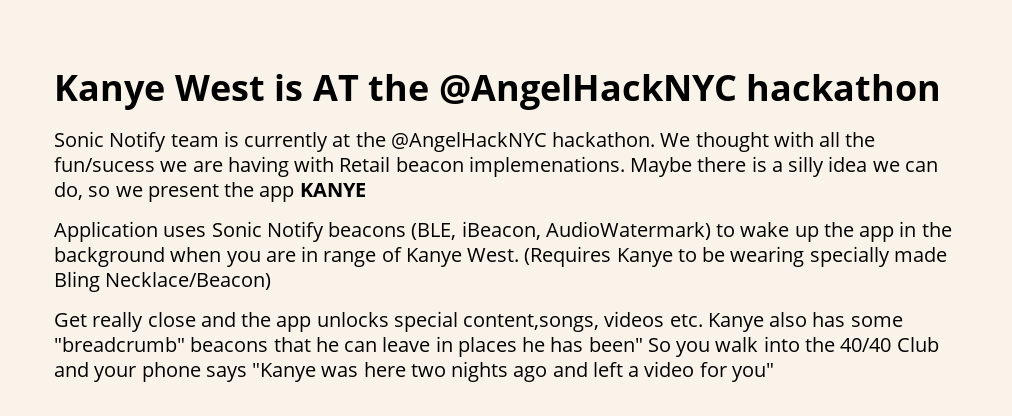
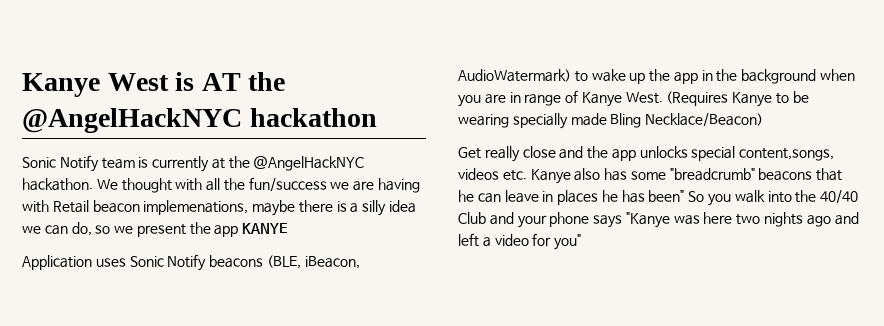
- We thought with all the fun/sucess we are having with Retail beacon implemenations. Maybe there is a silly idea we can do, so we present the app KANYE
+ We thought with all the fun/success we are having with Retail beacon implemenations, maybe there is a silly idea we can do, so we present the app KANYE

